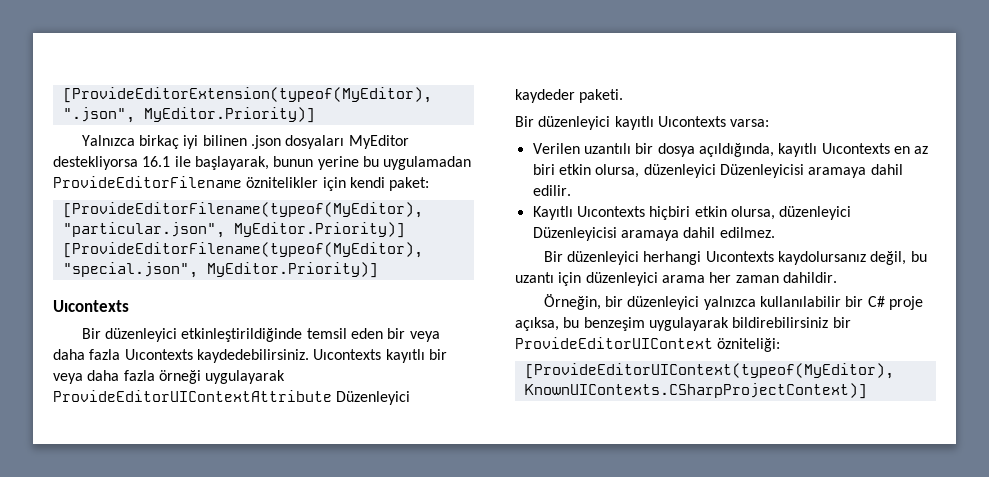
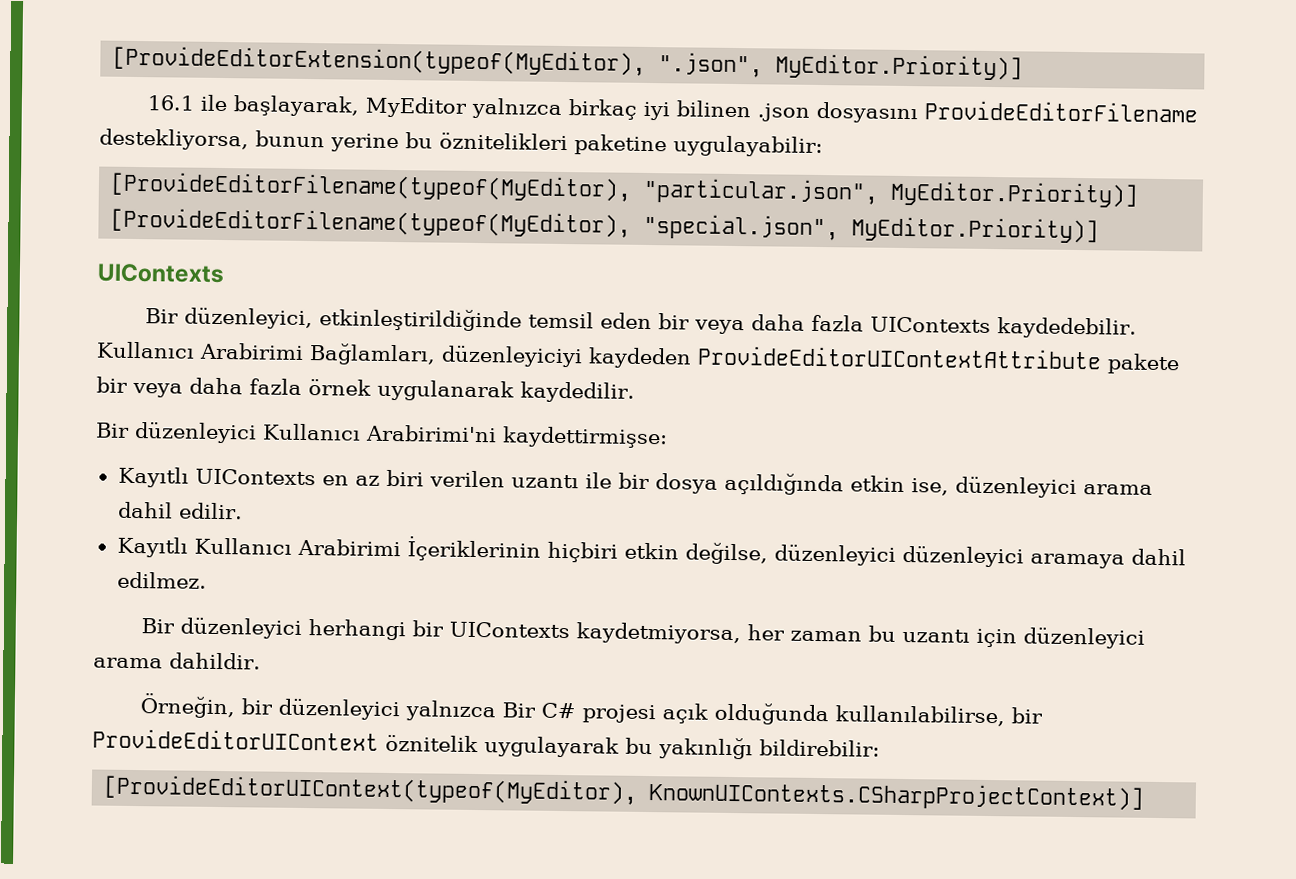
- Yalnızca birkaç iyi bilinen .json dosyaları MyEditor destekliyorsa 16.1 ile başlayarak, bunun yerine bu uygulamadan ProvideEditorFilename öznitelikler için kendi paket:
+ 16.1 ile başlayarak, MyEditor yalnızca birkaç iyi bilinen .json dosyasını ProvideEditorFilename destekliyorsa, bunun yerine bu öznitelikleri paketine uygulayabilir:
  [ProvideEditorFilename(typeof(MyEditor), "special.json", MyEditor.Priority)]
- Uıcontexts
- Bir düzenleyici etkinleştirildiğinde temsil eden bir veya daha fazla Uıcontexts kaydedebilirsiniz. Uıcontexts kayıtlı bir veya daha fazla örneği uygulayarak ProvideEditorUIContextAttribute Düzenleyici kaydeder paketi.
- Bir düzenleyici kayıtlı Uıcontexts varsa:
- Verilen uzantılı bir dosya açıldığında, kayıtlı Uıcontexts en az biri etkin olursa, düzenleyici Düzenleyicisi aramaya dahil edilir.
- Kayıtlı Uıcontexts hiçbiri etkin olursa, düzenleyici Düzenleyicisi aramaya dahil edilmez.
+ UIContexts
+ Bir düzenleyici, etkinleştirildiğinde temsil eden bir veya daha fazla UIContexts kaydedebilir. Kullanıcı Arabirimi Bağlamları, düzenleyiciyi kaydeden ProvideEditorUIContextAttribute pakete bir veya daha fazla örnek uygulanarak kaydedilir.
+ Bir düzenleyici Kullanıcı Arabirimi'ni kaydettirmişse:
+ Kayıtlı UIContexts en az biri verilen uzantı ile bir dosya açıldığında etkin ise, düzenleyici arama dahil edilir.
+ Kayıtlı Kullanıcı Arabirimi İçeriklerinin hiçbiri etkin değilse, düzenleyici düzenleyici aramaya dahil edilmez.
- Bir düzenleyici herhangi Uıcontexts kaydolursanız değil, bu uzantı için düzenleyici arama her zaman dahildir.
+ Bir düzenleyici herhangi bir UIContexts kaydetmiyorsa, her zaman bu uzantı için düzenleyici arama dahildir.
- Örneğin, bir düzenleyici yalnızca kullanılabilir bir C# proje açıksa, bu benzeşim uygulayarak bildirebilirsiniz bir ProvideEditorUIContext özniteliği:
+ Örneğin, bir düzenleyici yalnızca Bir C# projesi açık olduğunda kullanılabilirse, bir ProvideEditorUIContext öznitelik uygulayarak bu yakınlığı bildirebilir:

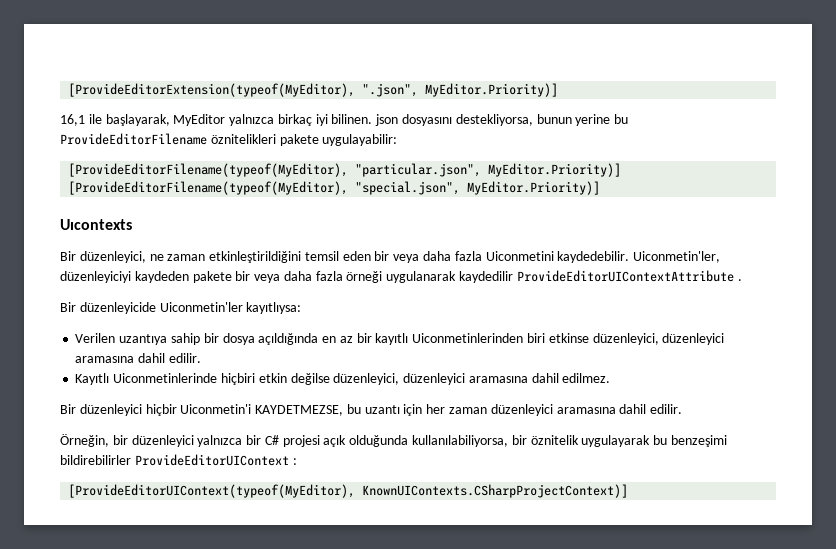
- 16.1 ile başlayarak, MyEditor yalnızca birkaç iyi bilinen .json dosyasını ProvideEditorFilename destekliyorsa, bunun yerine bu öznitelikleri paketine uygulayabilir:
+ 16,1 ile başlayarak, MyEditor yalnızca birkaç iyi bilinen. json dosyasını destekliyorsa, bunun yerine bu ProvideEditorFilename öznitelikleri pakete uygulayabilir:
  [ProvideEditorFilename(typeof(MyEditor), "special.json", MyEditor.Priority)]
- UIContexts
+ Uıcontexts
- Bir düzenleyici, etkinleştirildiğinde temsil eden bir veya daha fazla UIContexts kaydedebilir. Kullanıcı Arabirimi Bağlamları, düzenleyiciyi kaydeden ProvideEditorUIContextAttribute pakete bir veya daha fazla örnek uygulanarak kaydedilir.
- Bir düzenleyici Kullanıcı Arabirimi'ni kaydettirmişse:
- Kayıtlı UIContexts en az biri verilen uzantı ile bir dosya açıldığında etkin ise, düzenleyici arama dahil edilir.
- Kayıtlı Kullanıcı Arabirimi İçeriklerinin hiçbiri etkin değilse, düzenleyici düzenleyici aramaya dahil edilmez.
- Bir düzenleyici herhangi bir UIContexts kaydetmiyorsa, her zaman bu uzantı için düzenleyici arama dahildir.
+ Bir düzenleyici, ne zaman etkinleştirildiğini temsil eden bir veya daha fazla Uiconmetini kaydedebilir. Uiconmetin'ler, düzenleyiciyi kaydeden pakete bir veya daha fazla örneği uygulanarak kaydedilir ProvideEditorUIContextAttribute .
+ Bir düzenleyicide Uiconmetin'ler kayıtlıysa:
+ Verilen uzantıya sahip bir dosya açıldığında en az bir kayıtlı Uiconmetinlerinden biri etkinse düzenleyici, düzenleyici aramasına dahil edilir.
+ Kayıtlı Uiconmetinlerinde hiçbiri etkin değilse düzenleyici, düzenleyici aramasına dahil edilmez.
+ Bir düzenleyici hiçbir Uiconmetin'i KAYDETMEZSE, bu uzantı için her zaman düzenleyici aramasına dahil edilir.
- Örneğin, bir düzenleyici yalnızca Bir C# projesi açık olduğunda kullanılabilirse, bir ProvideEditorUIContext öznitelik uygulayarak bu yakınlığı bildirebilir:
+ Örneğin, bir düzenleyici yalnızca bir C# projesi açık olduğunda kullanılabiliyorsa, bir öznitelik uygulayarak bu benzeşimi bildirebilirler ProvideEditorUIContext :

